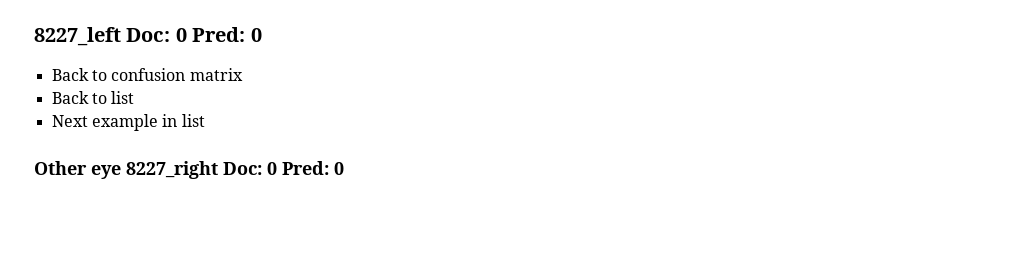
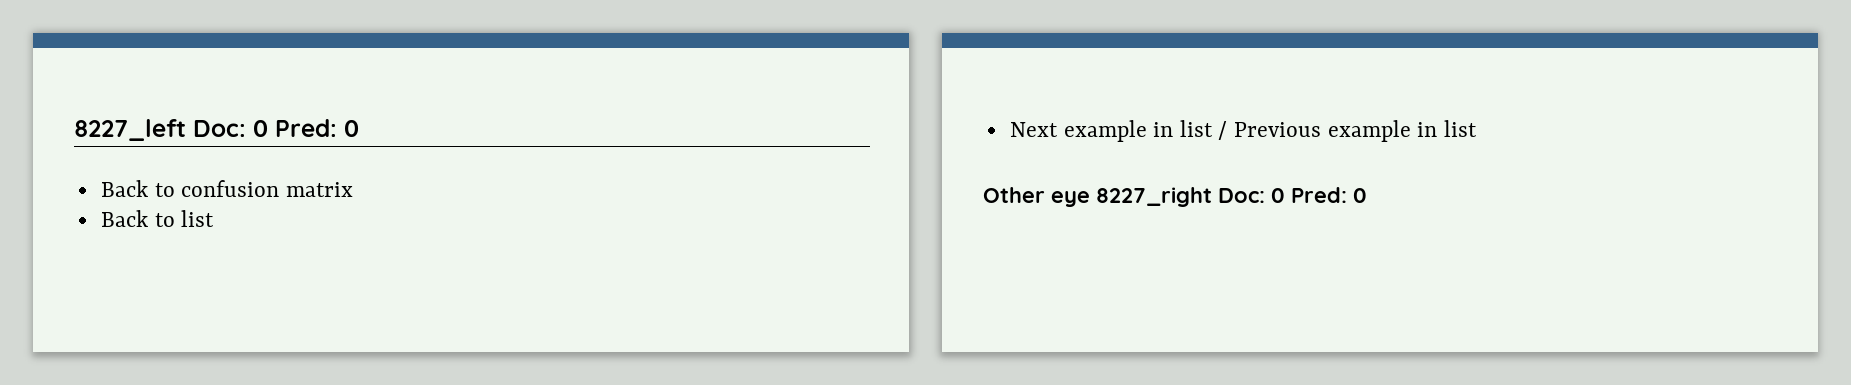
- Next example in list
+ Next example in list / Previous example in list

